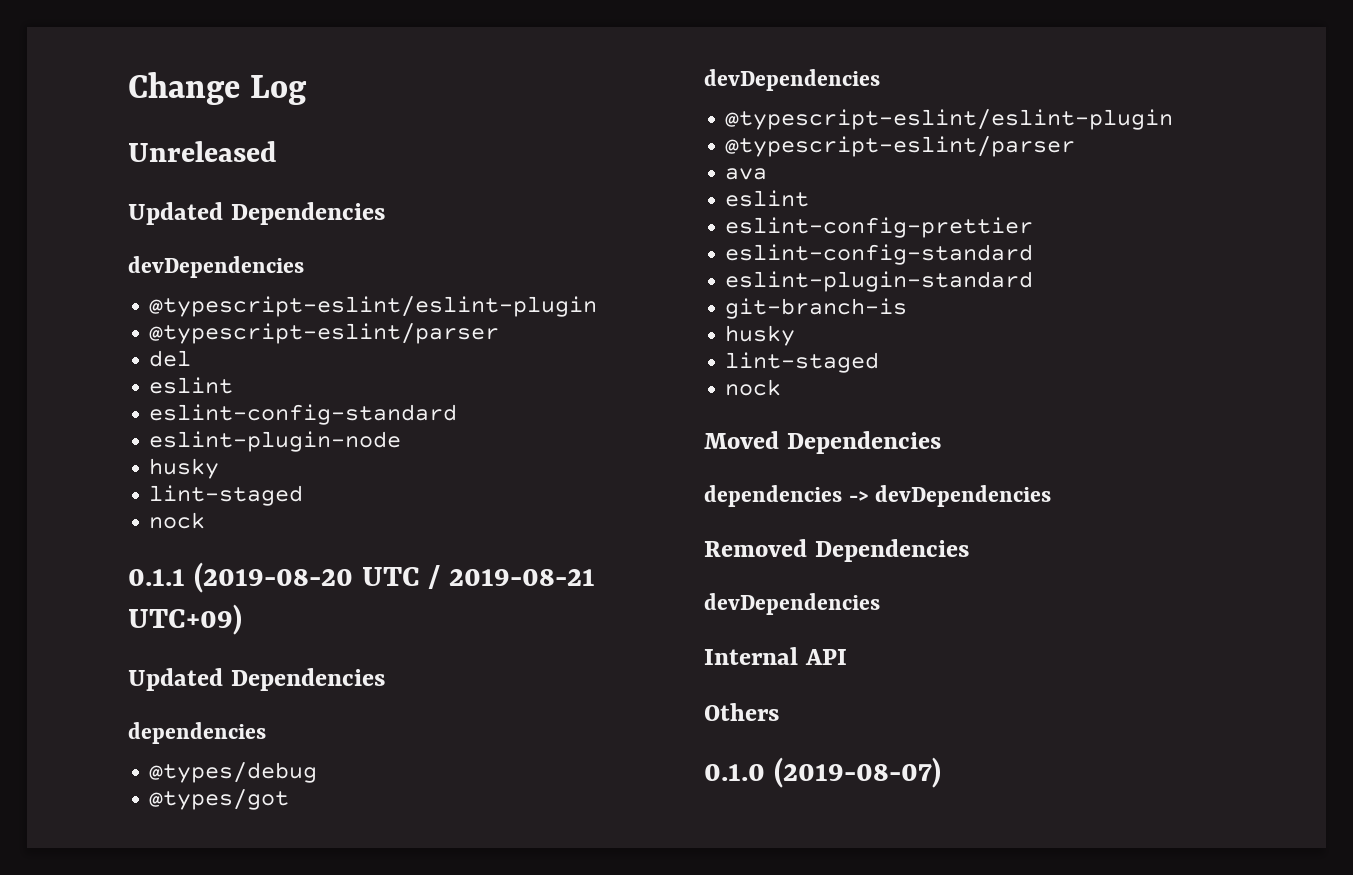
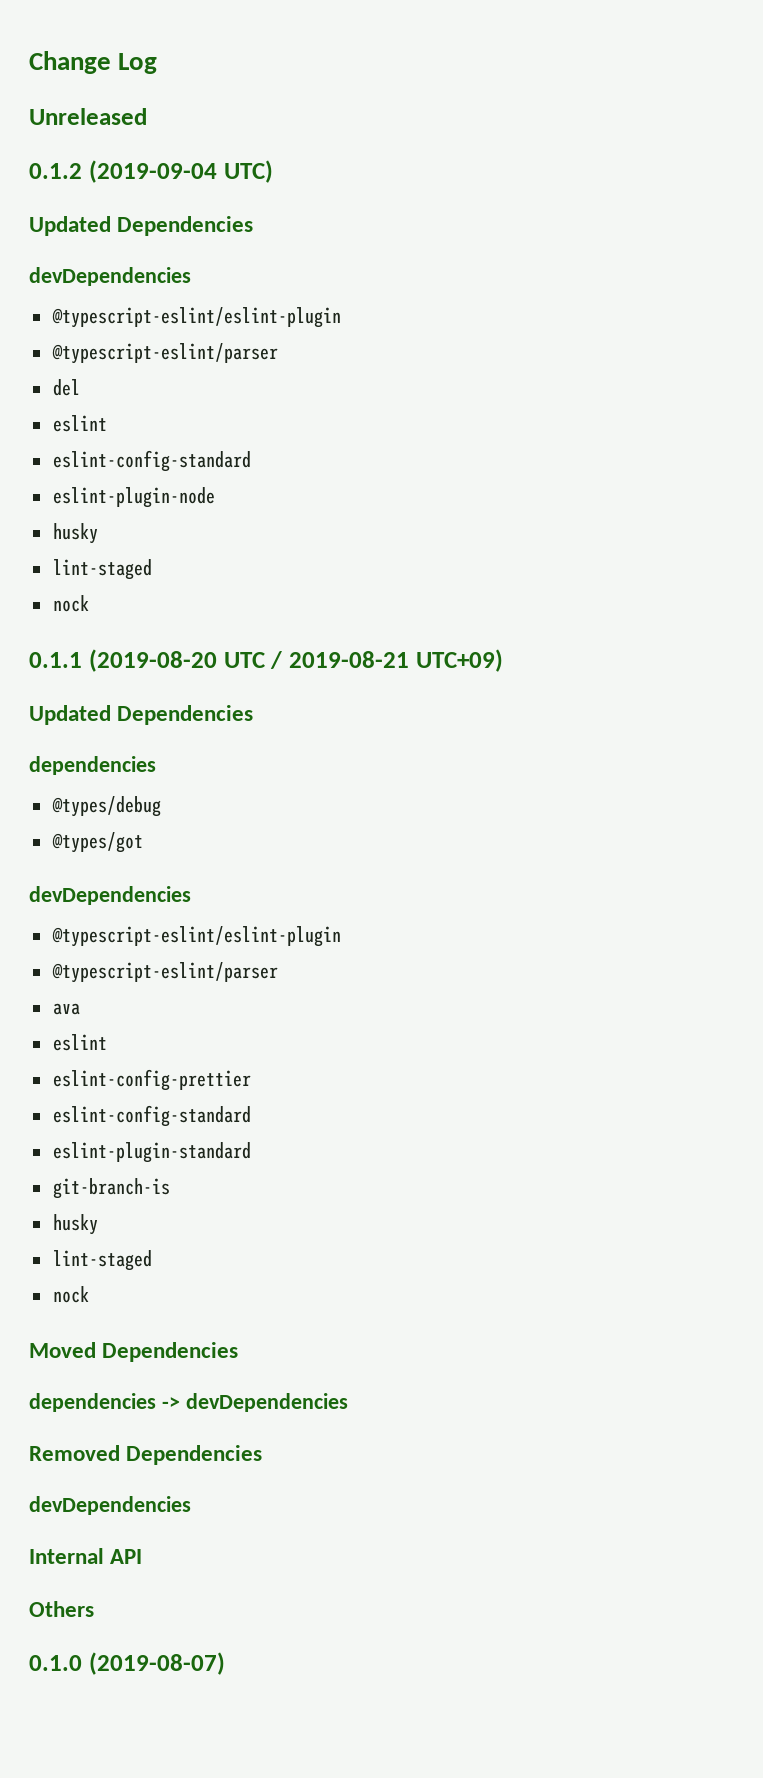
+ 0.1.2 (2019-09-04 UTC)

